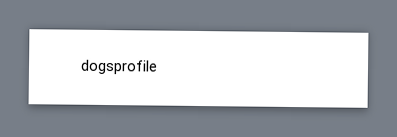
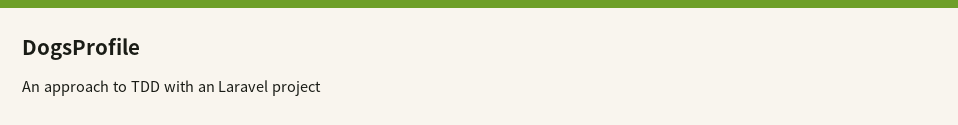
- dogsprofile
+ DogsProfile
+ An approach to TDD with an Laravel project

